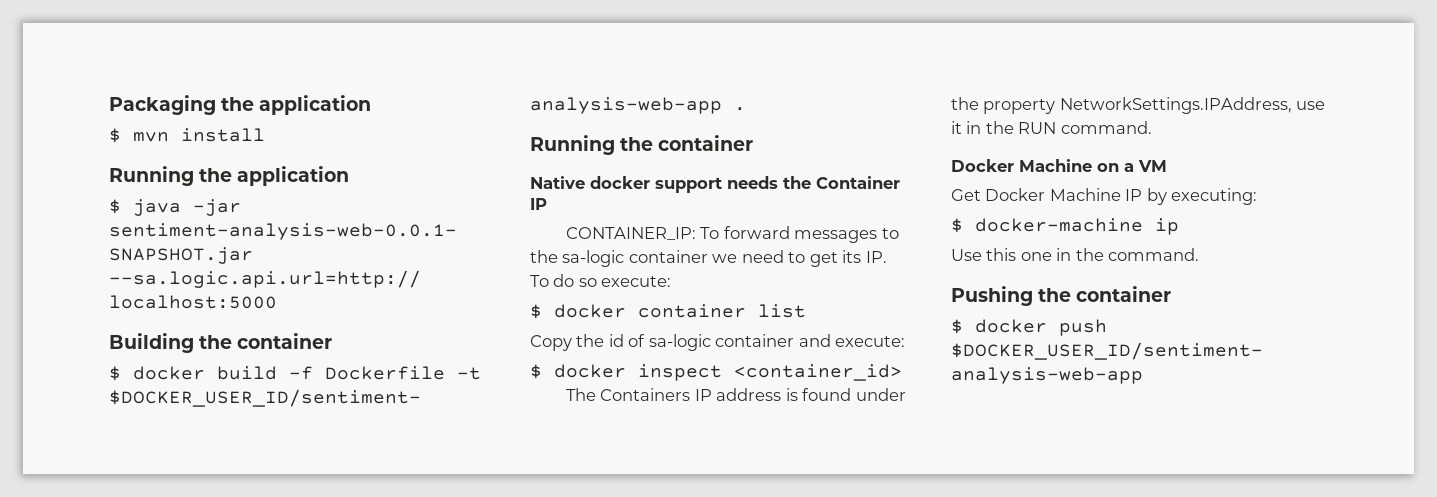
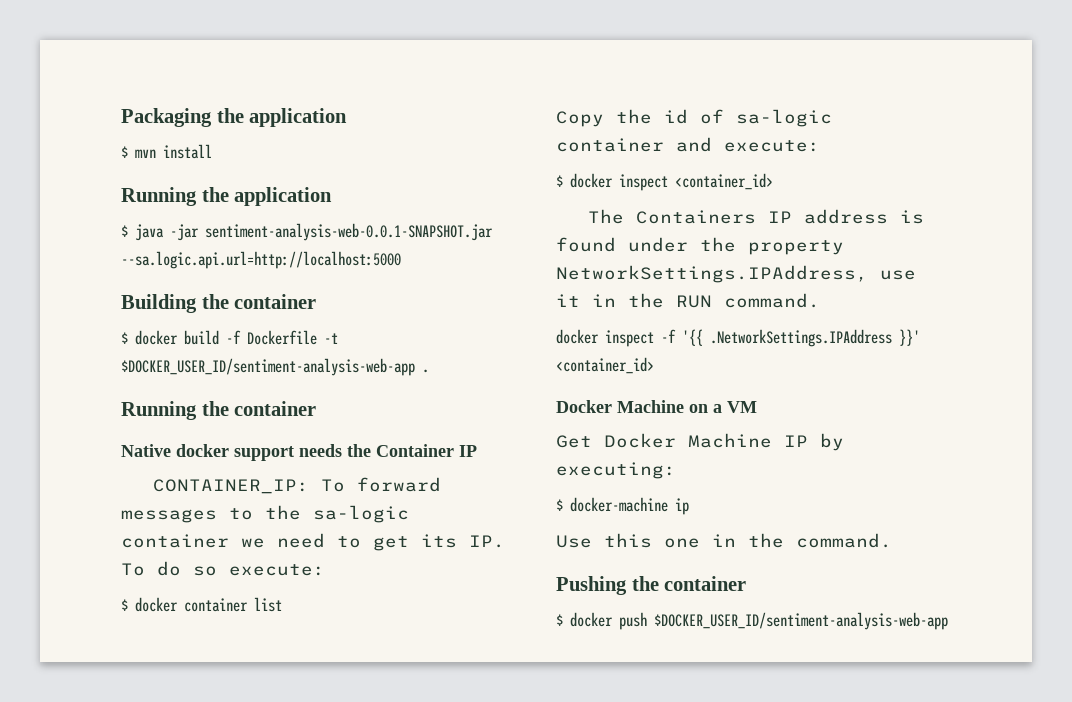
+ docker inspect -f '{{ .NetworkSettings.IPAddress }}' <container_id>

